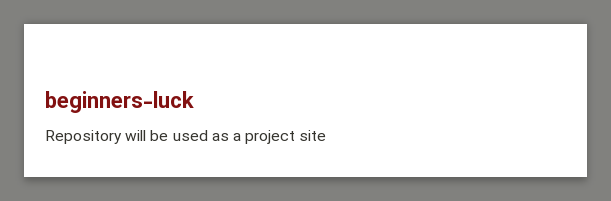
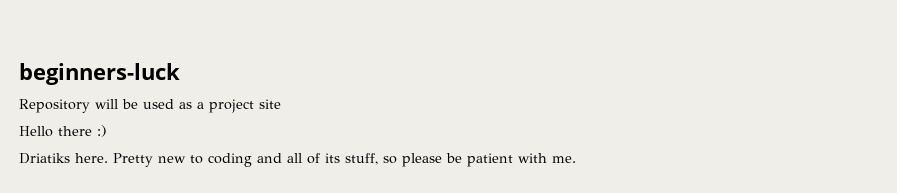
+ Hello there :)
+ Driatiks here. Pretty new to coding and all of its stuff, so please be patient with me.

